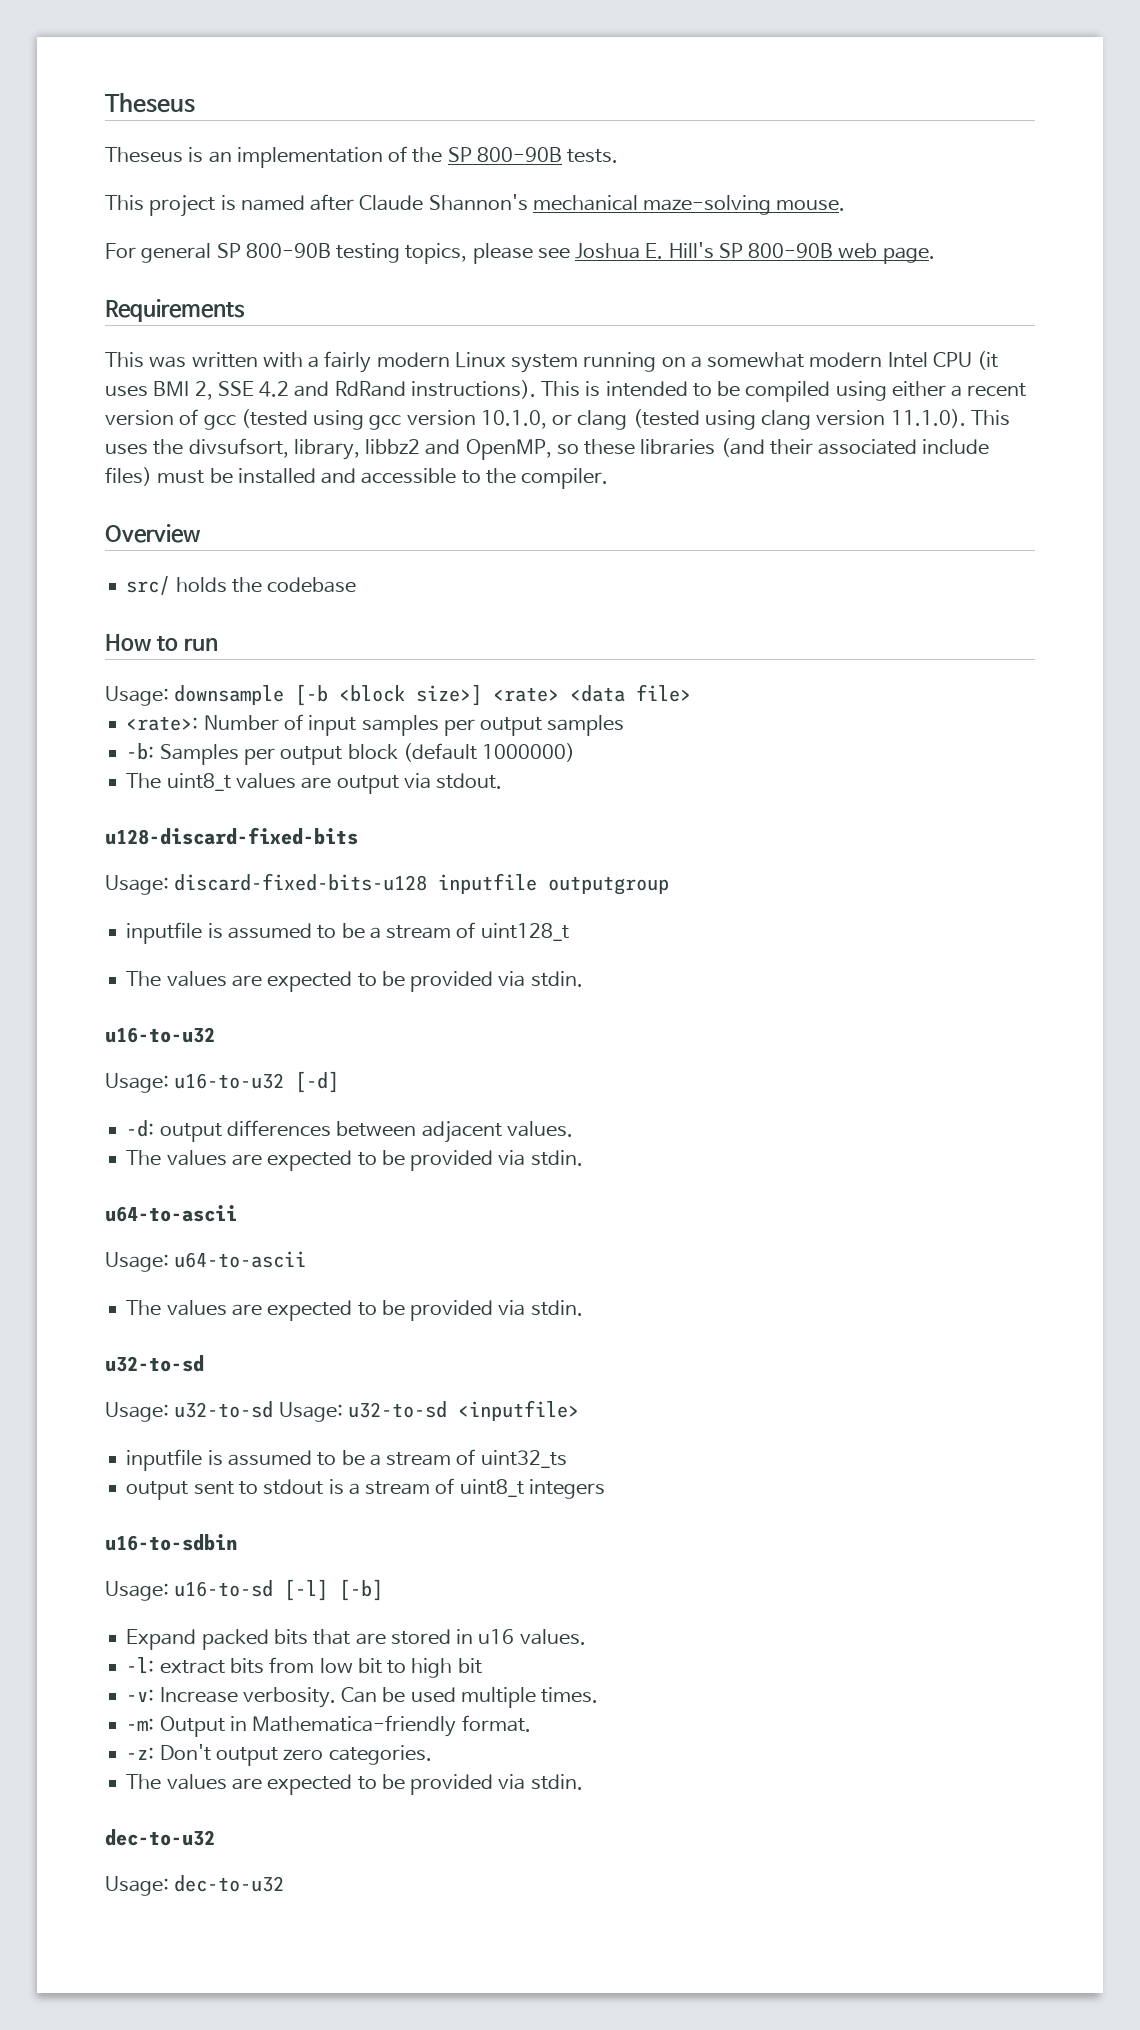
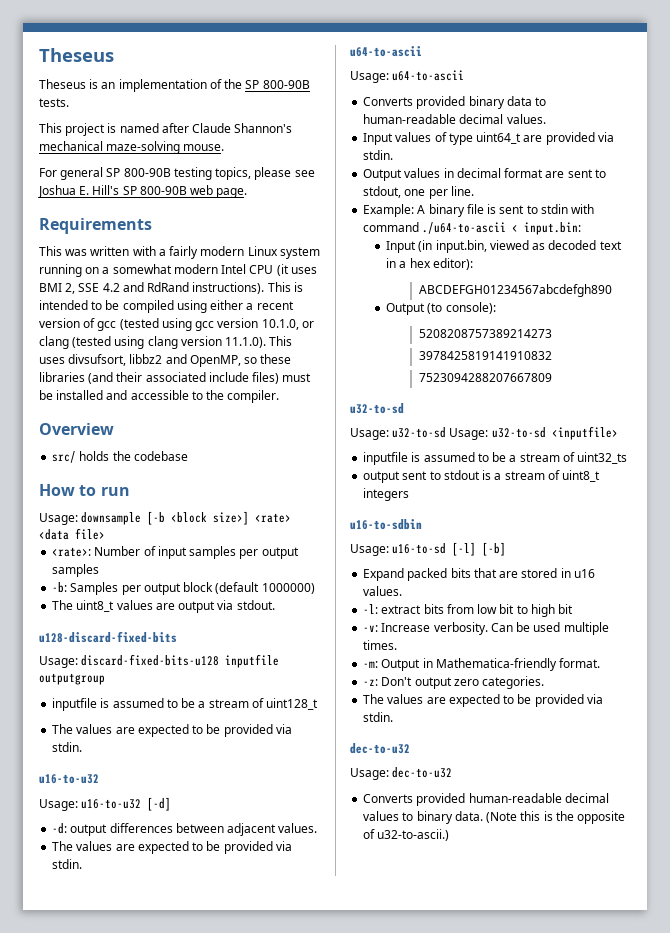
- This is intended to be compiled using either a recent version of gcc (tested using gcc version 10.1.0, or clang (tested using clang version 11.1.0). This uses the divsufsort, library, libbz2 and OpenMP, so these libraries (and their associated include files) must be installed and accessible to the compiler.
+ This is intended to be compiled using either a recent version of gcc (tested using gcc version 10.1.0, or clang (tested using clang version 11.1.0). This uses divsufsort, libbz2 and OpenMP, so these libraries (and their associated include files) must be installed and accessible to the compiler.
  Usage: u64-to-ascii
- The values are expected to be provided via stdin.
+ Converts provided binary data to human-readable decimal values.
+ Input values of type uint64_t are provided via stdin.
+ Output values in decimal format are sent to stdout, one per line.
+ Example: A binary file is sent to stdin with command ./u64-to-ascii < input.bin:
+ Input (in input.bin, viewed as decoded text in a hex editor):
+ ABCDEFGH01234567abcdefgh890
+ Output (to console):
+ 5208208757389214273
+ 3978425819141910832
+ 7523094288207667809
+ Converts provided human-readable decimal values to binary data. (Note this is the opposite of u32-to-ascii.)

